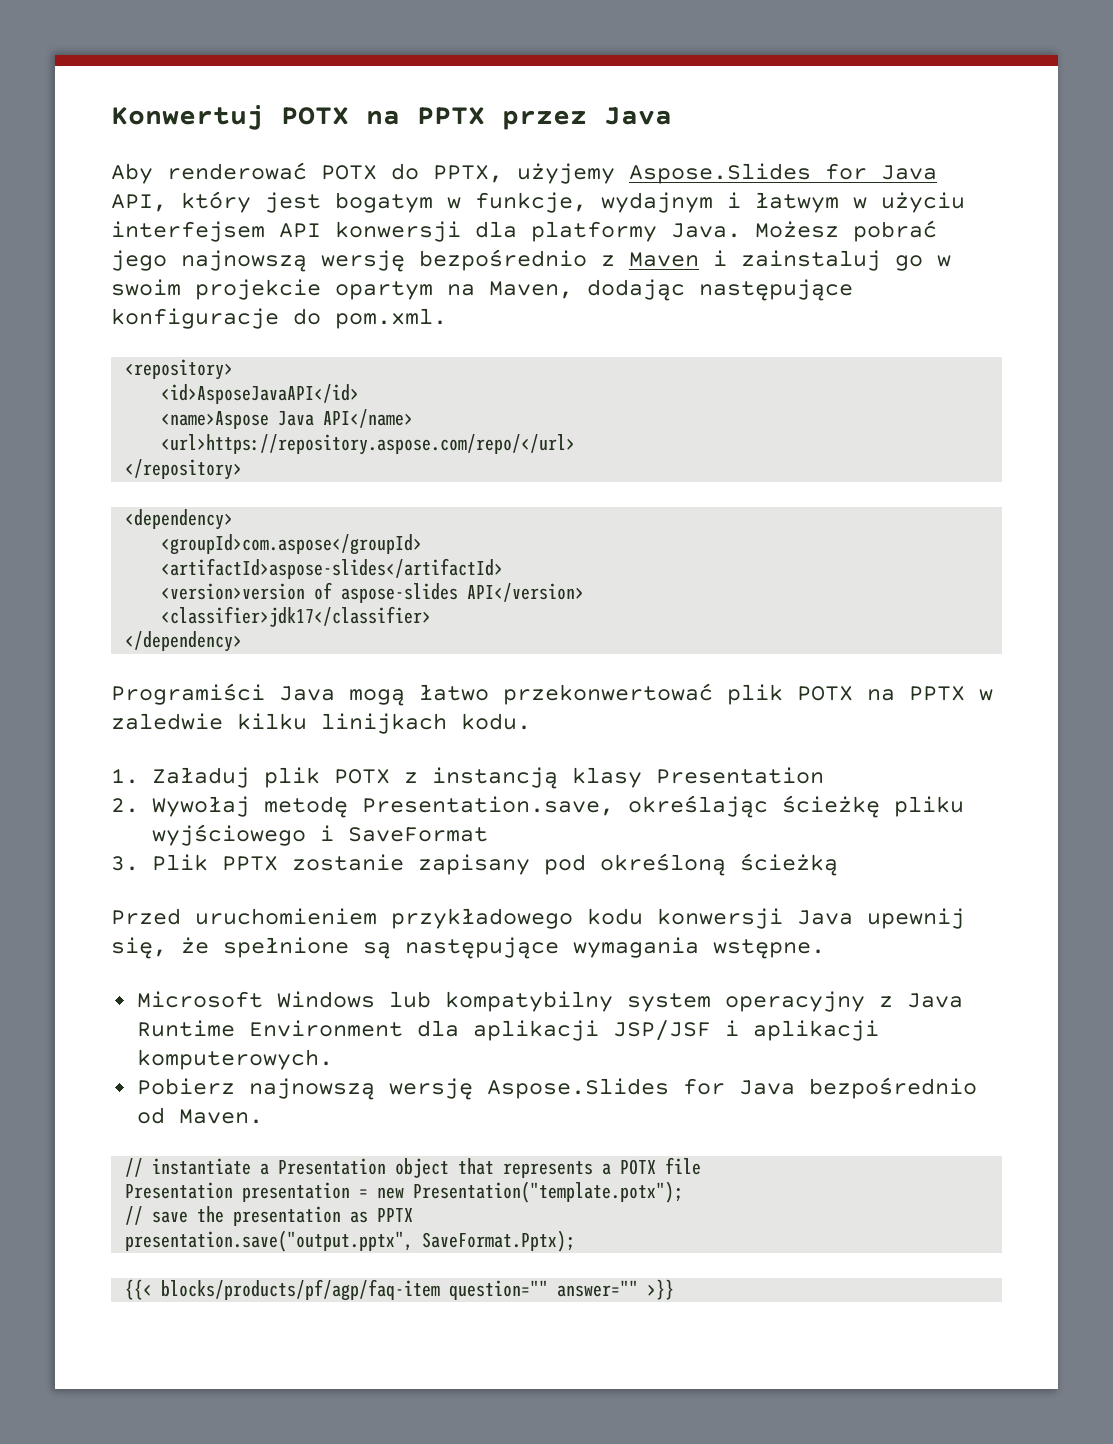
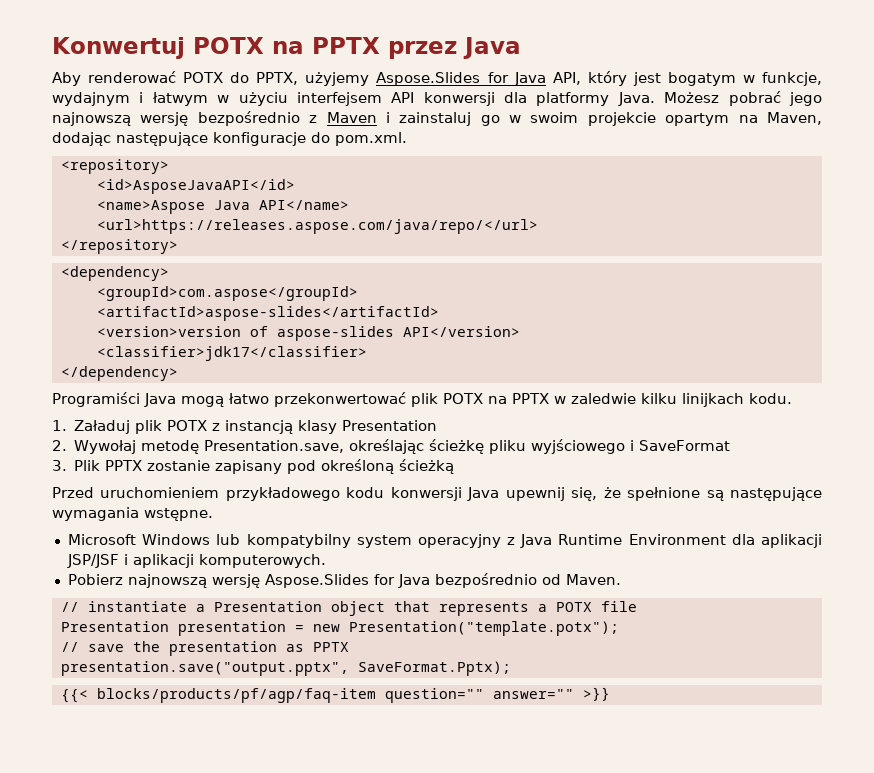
- <url>https://repository.aspose.com/repo/</url>
+ <url>https://releases.aspose.com/java/repo/</url>

